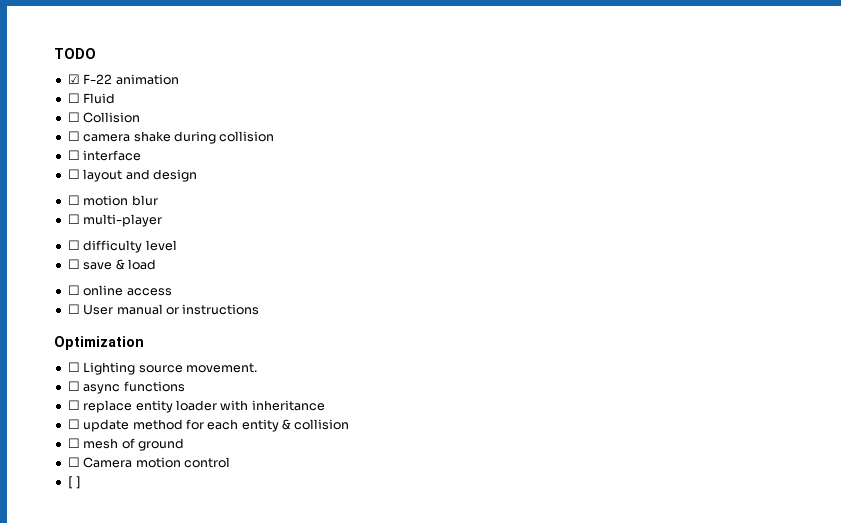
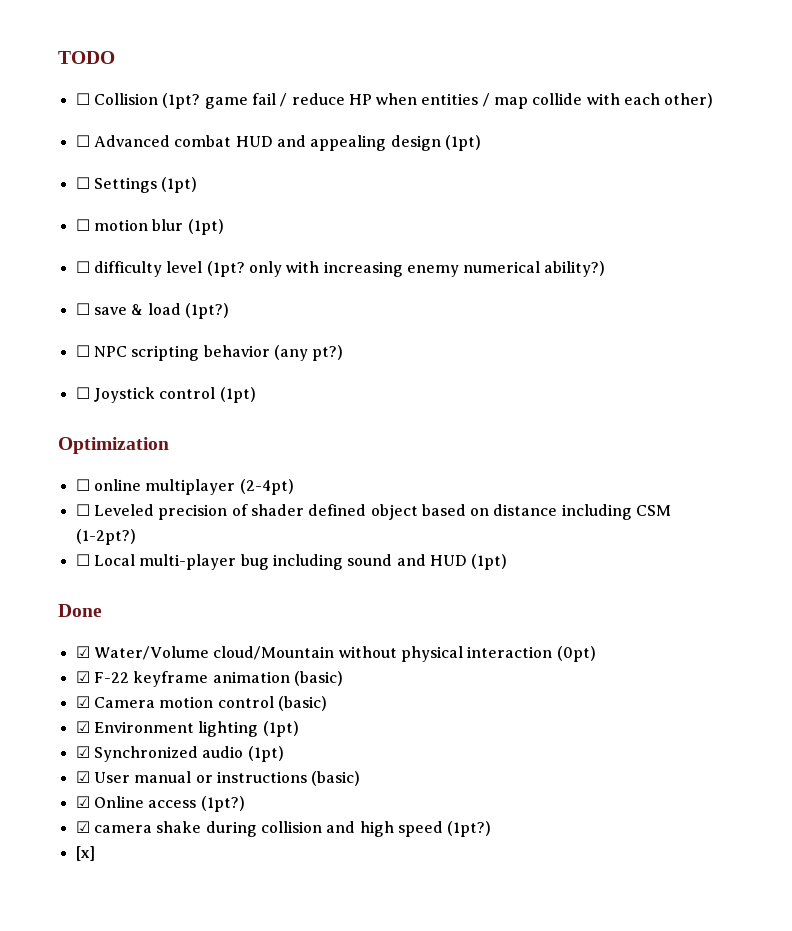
- ☑ F-22 animation
- ☐ Fluid
- ☐ Collision
- ☐ camera shake during collision
- ☐ interface
- ☐ layout and design
+ ☐ Collision (1pt? game fail / reduce HP when entities / map collide with each other)
+ ☐ Advanced combat HUD and appealing design (1pt)
+ ☐ Settings (1pt)
- ☐ motion blur
- ☐ multi-player
+ ☐ motion blur (1pt)
- ☐ difficulty level
- ☐ save & load
+ ☐ difficulty level (1pt? only with increasing enemy numerical ability?)
+ ☐ save & load (1pt?)
+ ☐ NPC scripting behavior (any pt?)
+ ☐ Joystick control (1pt)
+ Optimization
- ☐ online access
- ☐ User manual or instructions
- Optimization
- ☐ Lighting source movement.
- ☐ async functions
- ☐ replace entity loader with inheritance
- ☐ update method for each entity & collision
- ☐ mesh of ground
- ☐ Camera motion control
- [ ]
+ ☐ online multiplayer (2-4pt)
+ ☐ Leveled precision of shader defined object based on distance including CSM (1-2pt?)
+ ☐ Local multi-player bug including sound and HUD (1pt)
+ Done
+ ☑ Water/Volume cloud/Mountain without physical interaction (0pt)
+ ☑ F-22 keyframe animation (basic)
+ ☑ Camera motion control (basic)
+ ☑ Environment lighting (1pt)
+ ☑ Synchronized audio (1pt)
+ ☑ User manual or instructions (basic)
+ ☑ Online access (1pt?)
+ ☑ camera shake during collision and high speed (1pt?)
+ [x]

